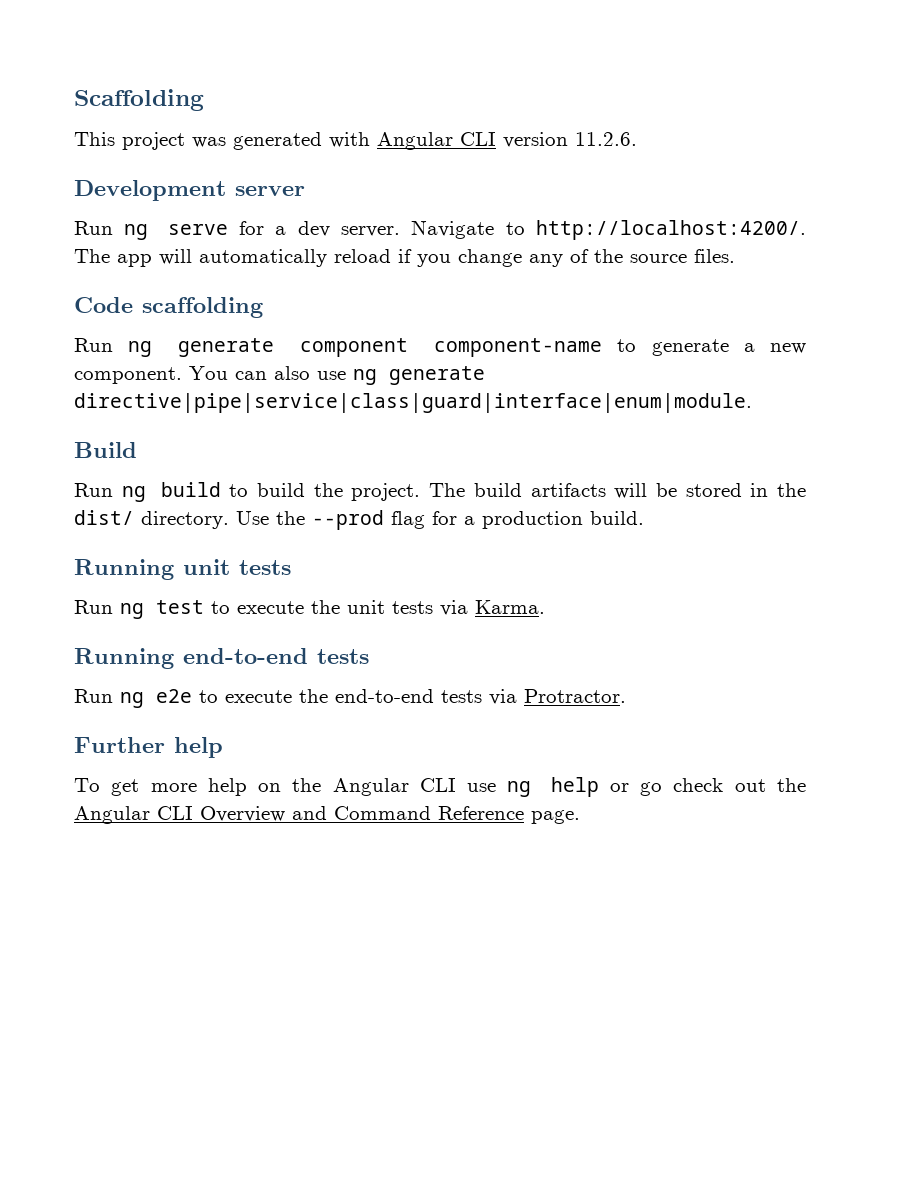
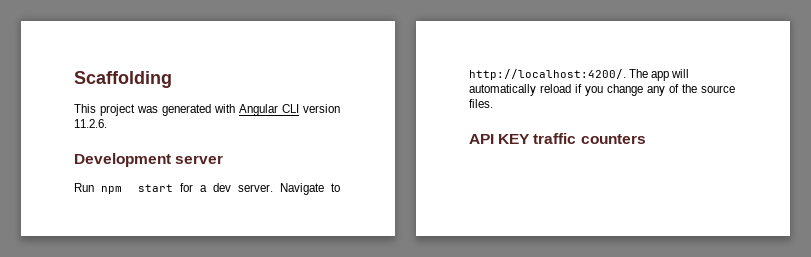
- Run ng serve for a dev server.
+ Run npm start for a dev server.
- Code scaffolding
- Run ng generate component component-name to generate a new component. You can also use ng generate directive|pipe|service|class|guard|interface|enum|module.
- Build
- Run ng build to build the project. The build artifacts will be stored in the dist/ directory. Use the --prod flag for a production build.
- Running unit tests
- Run ng test to execute the unit tests via Karma.
- Running end-to-end tests
- Run ng e2e to execute the end-to-end tests via Protractor.
- Further help
- To get more help on the Angular CLI use ng help or go check out the Angular CLI Overview and Command Reference page.
+ API KEY traffic counters

